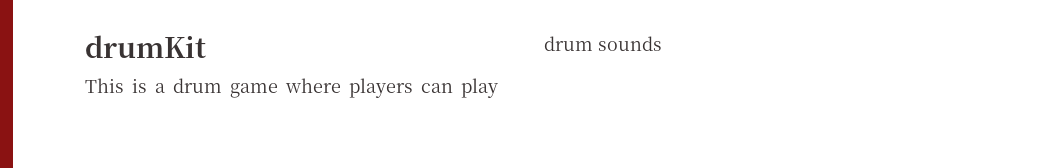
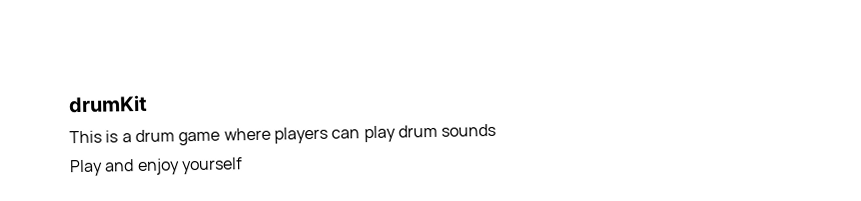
+ Play and enjoy yourself

